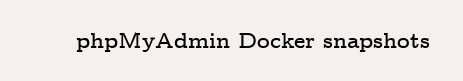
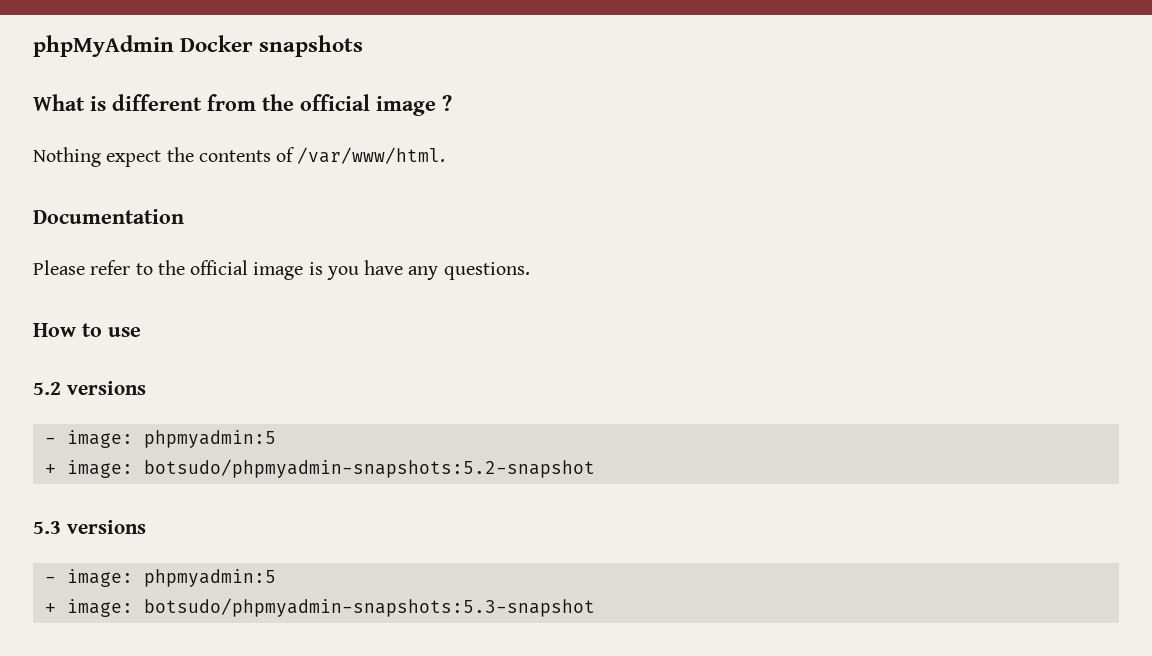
+ What is different from the official image ?
+ Nothing expect the contents of /var/www/html.
+ Documentation
+ Please refer to the official image is you have any questions.
+ How to use
+ 5.2 versions
+ - image: phpmyadmin:5
+ + image: botsudo/phpmyadmin-snapshots:5.2-snapshot
+ 5.3 versions
+ - image: phpmyadmin:5
+ + image: botsudo/phpmyadmin-snapshots:5.3-snapshot

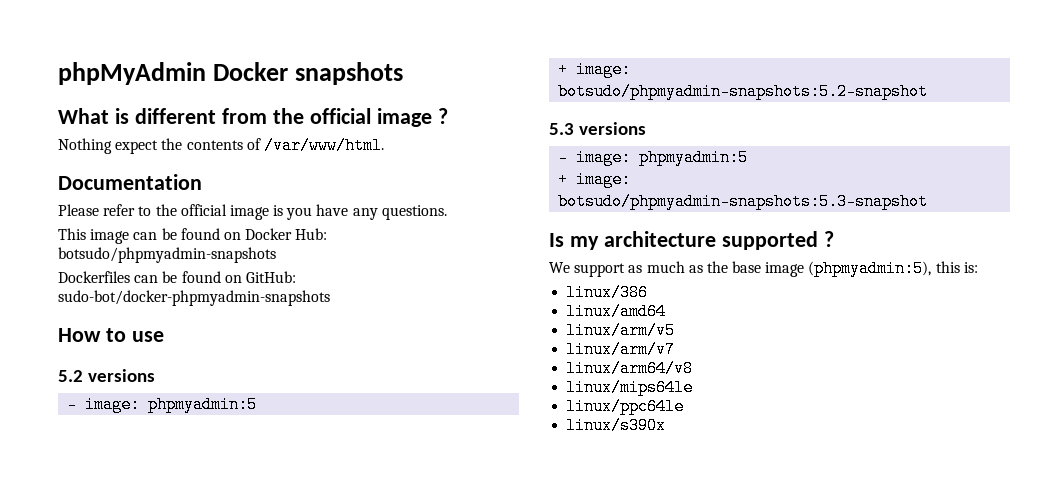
+ This image can be found on Docker Hub: botsudo/phpmyadmin-snapshots
+ Dockerfiles can be found on GitHub: sudo-bot/docker-phpmyadmin-snapshots
+ Is my architecture supported ?
+ We support as much as the base image (phpmyadmin:5), this is:
+ linux/386
+ linux/amd64
+ linux/arm/v5
+ linux/arm/v7
+ linux/arm64/v8
+ linux/mips64le
+ linux/ppc64le
+ linux/s390x

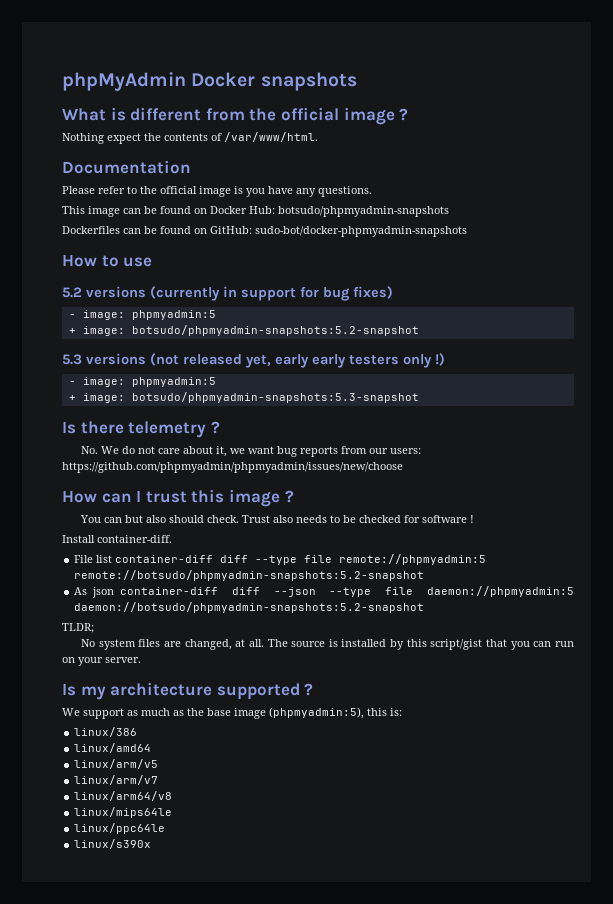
- 5.2 versions
+ 5.2 versions (currently in support for bug fixes)
- 5.3 versions
+ 5.3 versions (not released yet, early early testers only !)
+ Is there telemetry ?
+ No. We do not care about it, we want bug reports from our users: https://github.com/phpmyadmin/phpmyadmin/issues/new/choose
+ How can I trust this image ?
+ You can but also should check. Trust also needs to be checked for software !
+ Install container-diff.
+ File list container-diff diff --type file remote://phpmyadmin:5 remote://botsudo/phpmyadmin-snapshots:5.2-snapshot
+ As json container-diff diff --json --type file daemon://phpmyadmin:5 daemon://botsudo/phpmyadmin-snapshots:5.2-snapshot
+ TLDR;
+ No system files are changed, at all. The source is installed by this script/gist that you can run on your server.

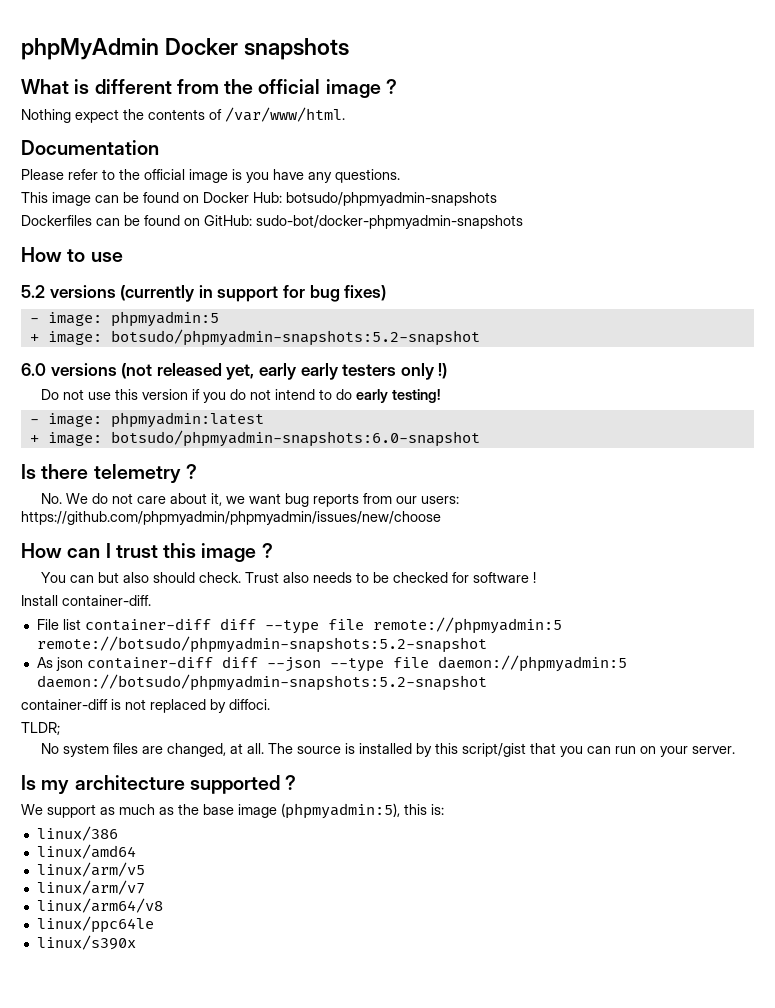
- 5.3 versions (not released yet, early early testers only !)
- - image: phpmyadmin:5
- + image: botsudo/phpmyadmin-snapshots:5.3-snapshot
+ 6.0 versions (not released yet, early early testers only !)
+ Do not use this version if you do not intend to do early testing!
+ - image: phpmyadmin:latest
+ + image: botsudo/phpmyadmin-snapshots:6.0-snapshot
+ container-diff is not replaced by diffoci.
- linux/mips64le

